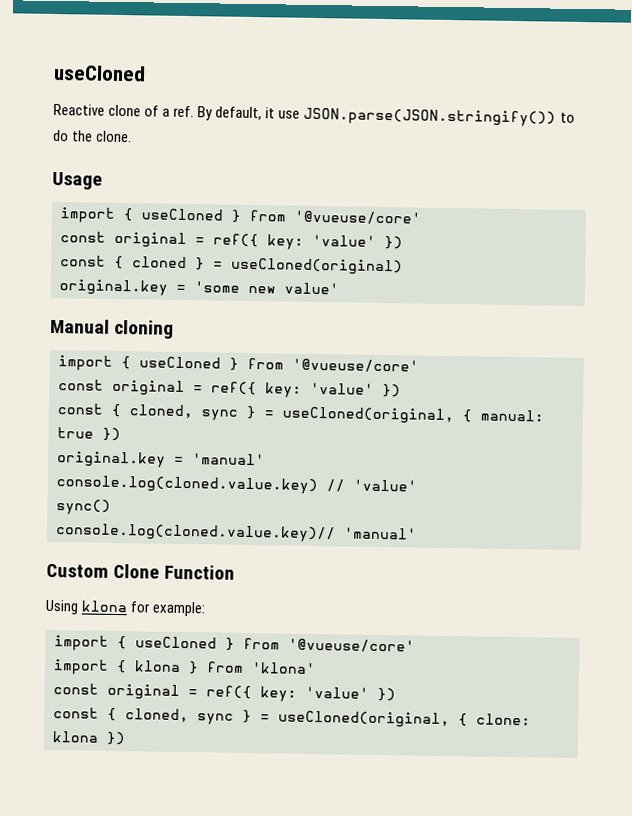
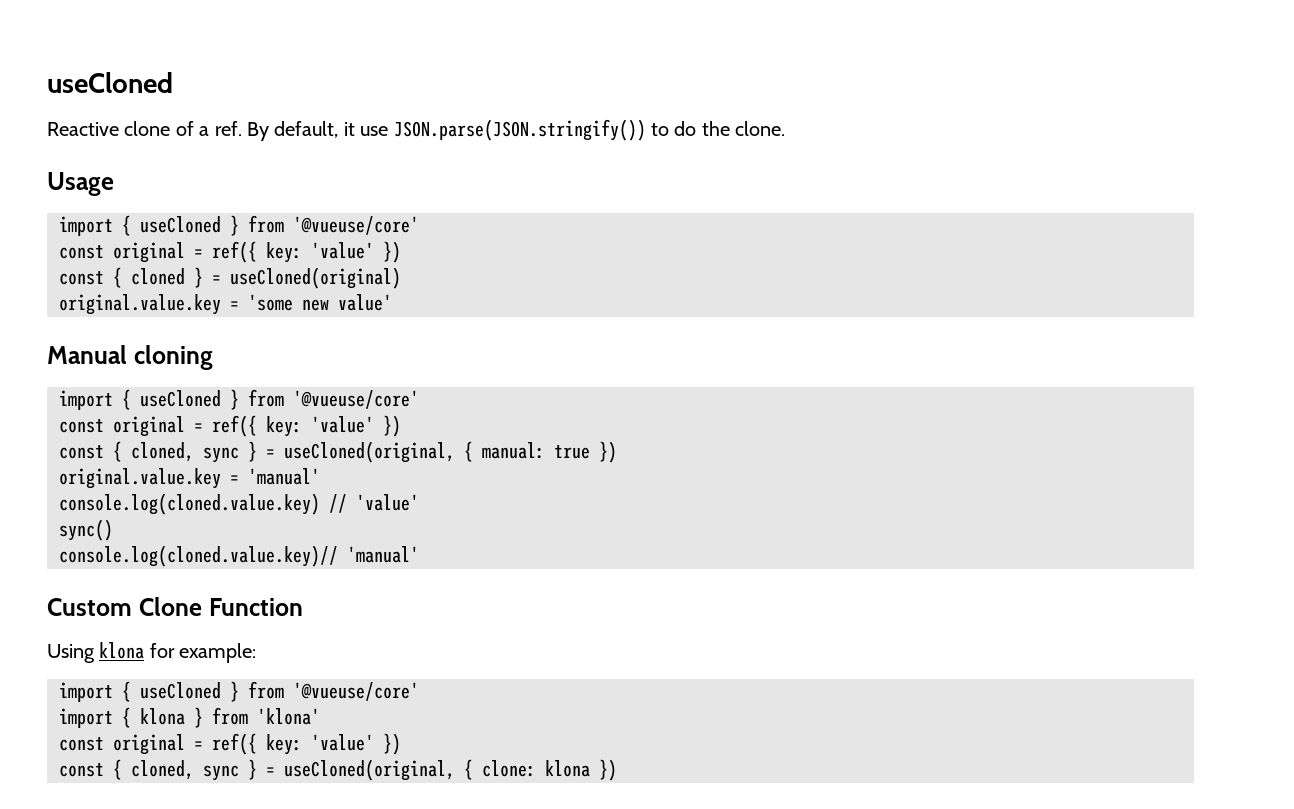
- original.key = 'some new value'
+ original.value.key = 'some new value'
- original.key = 'manual'
+ original.value.key = 'manual'

